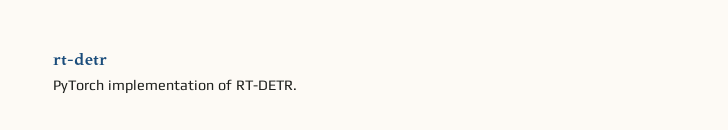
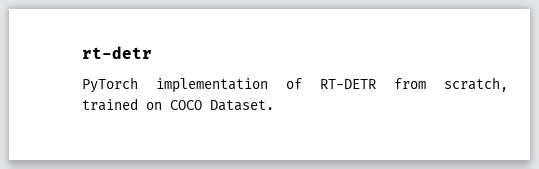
- PyTorch implementation of RT-DETR.
+ PyTorch implementation of RT-DETR from scratch, trained on COCO Dataset.

